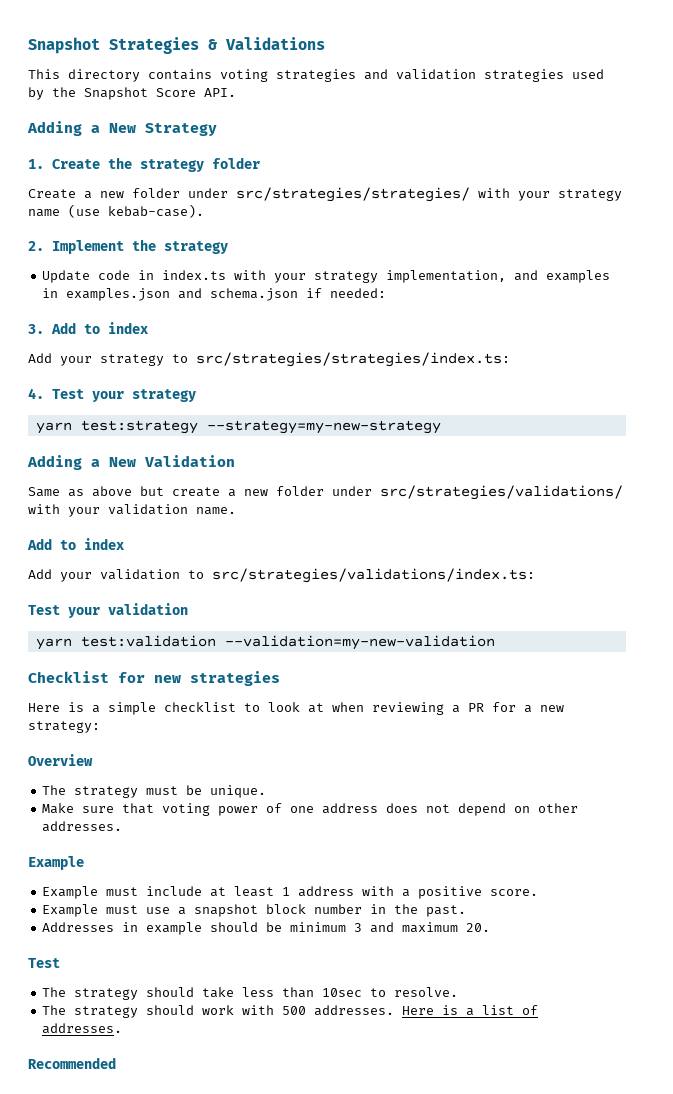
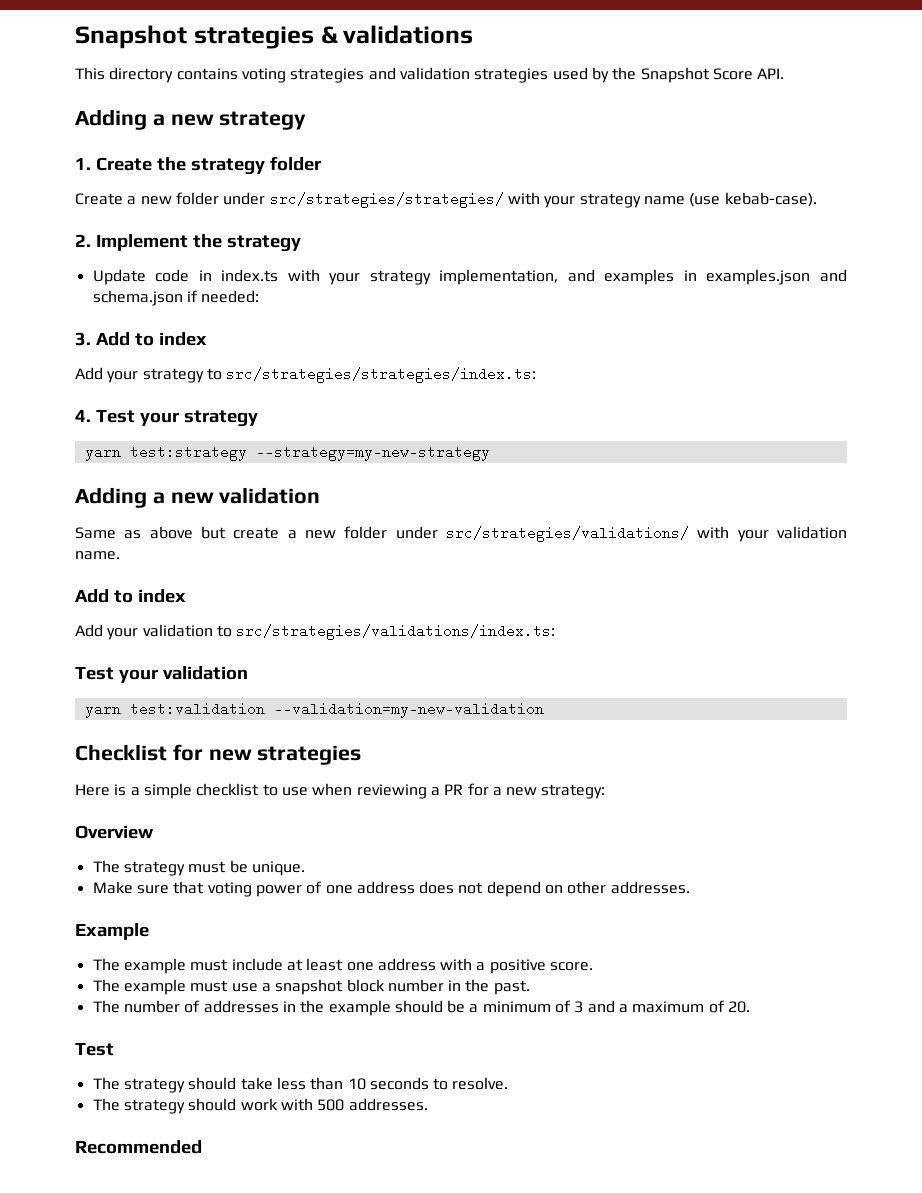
- Snapshot Strategies & Validations
+ Snapshot strategies & validations
- Adding a New Strategy
+ Adding a new strategy
- Adding a New Validation
+ Adding a new validation
- Here is a simple checklist to look at when reviewing a PR for a new strategy:
+ Here is a simple checklist to use when reviewing a PR for a new strategy:
- Example must include at least 1 address with a positive score.
+ The example must include at least one address with a positive score.
- Example must use a snapshot block number in the past.
+ The example must use a snapshot block number in the past.
- Addresses in example should be minimum 3 and maximum 20.
+ The number of addresses in the example should be a minimum of 3 and a maximum of 20.
- The strategy should take less than 10sec to resolve.
+ The strategy should take less than 10 seconds to resolve.
- Here is a list of addresses.

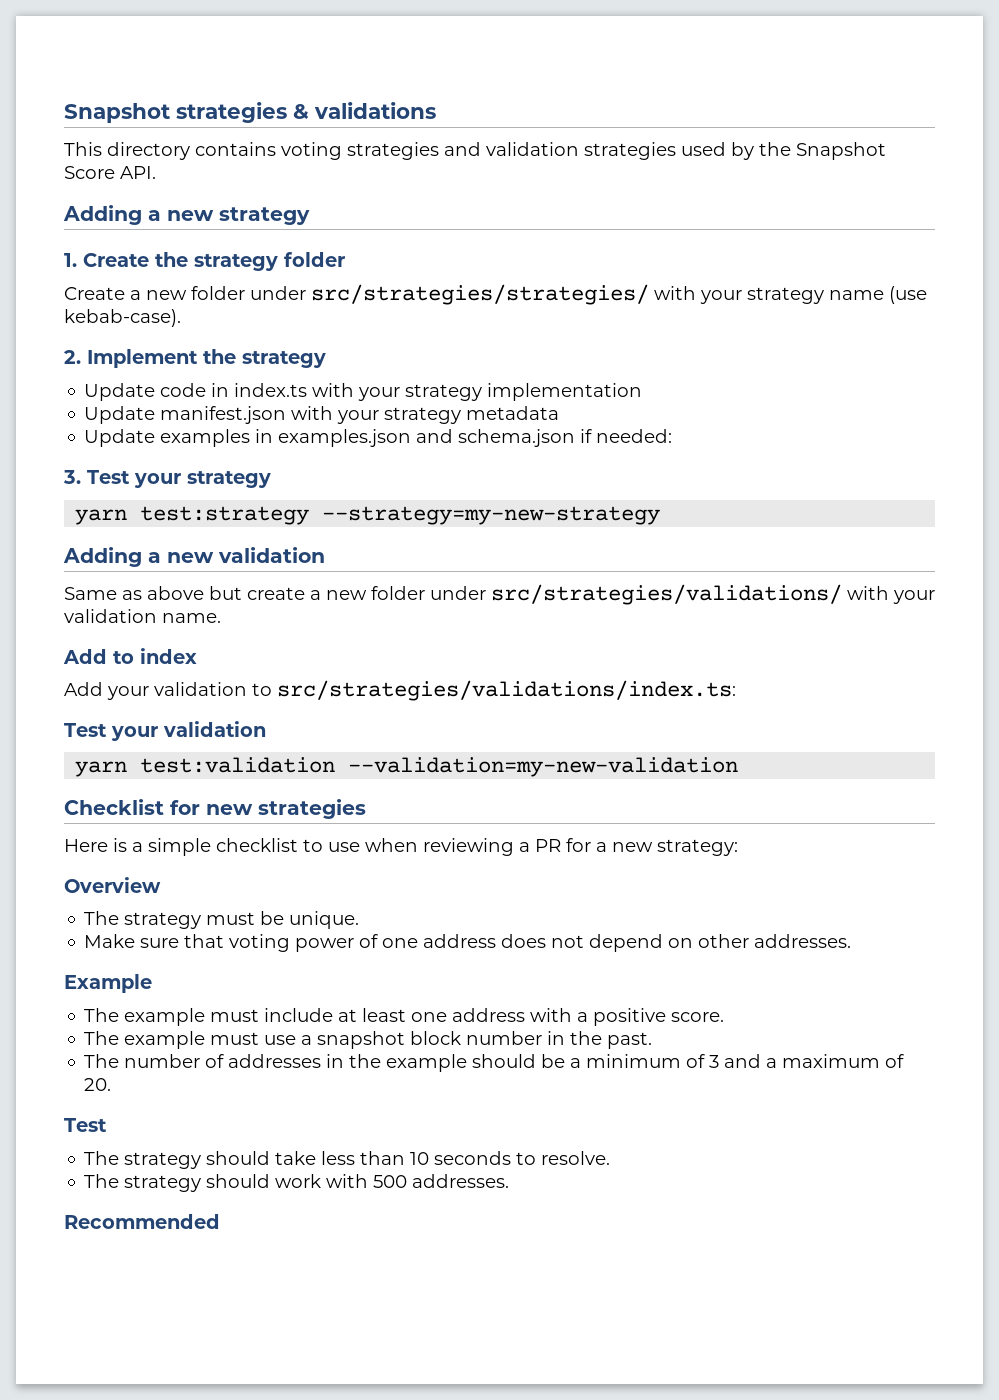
- Update code in index.ts with your strategy implementation, and examples in examples.json and schema.json if needed:
+ Update code in index.ts with your strategy implementation
+ Update manifest.json with your strategy metadata
+ Update examples in examples.json and schema.json if needed:
- 3. Add to index
- Add your strategy to src/strategies/strategies/index.ts:
- 4. Test your strategy
+ 3. Test your strategy

